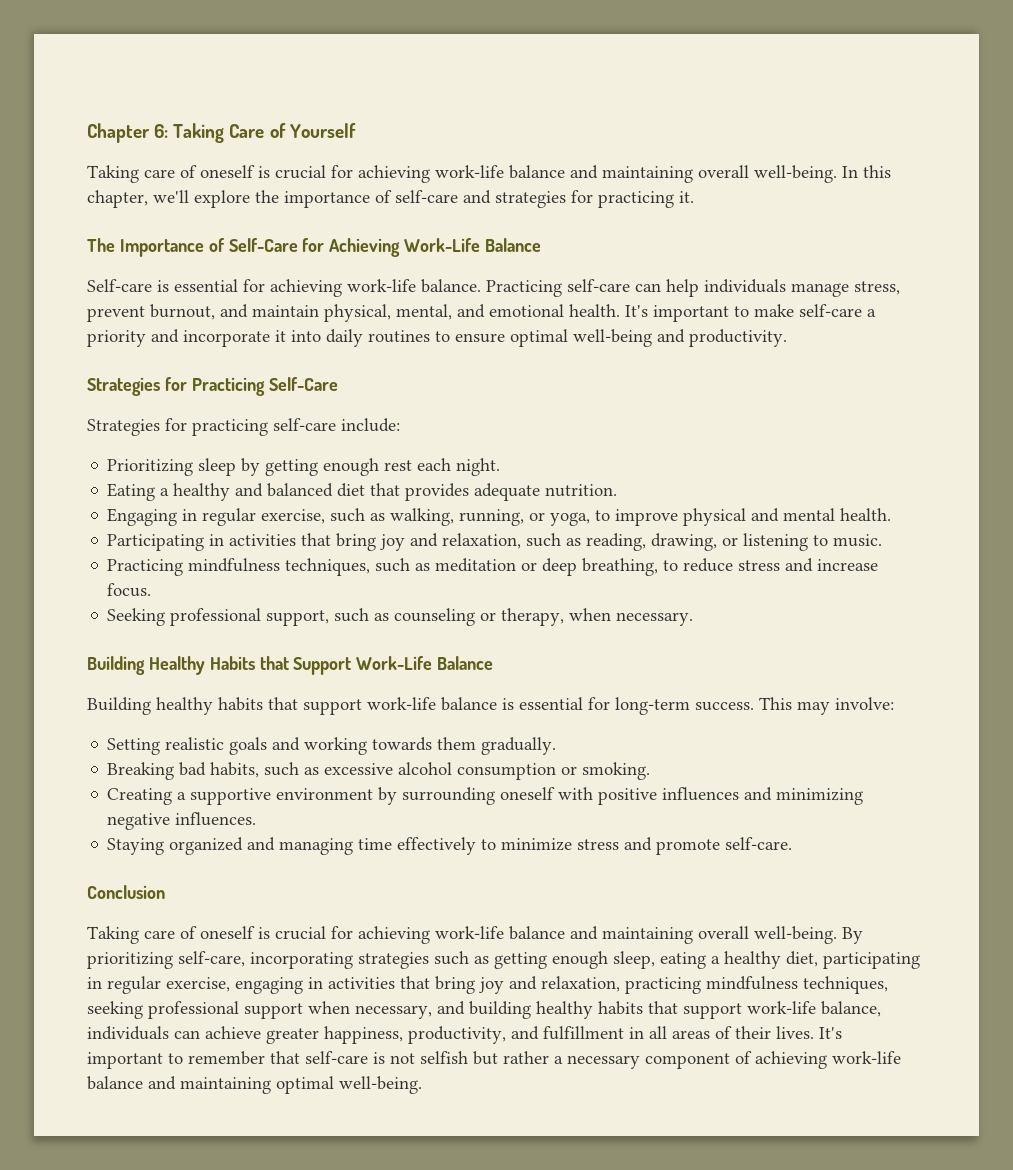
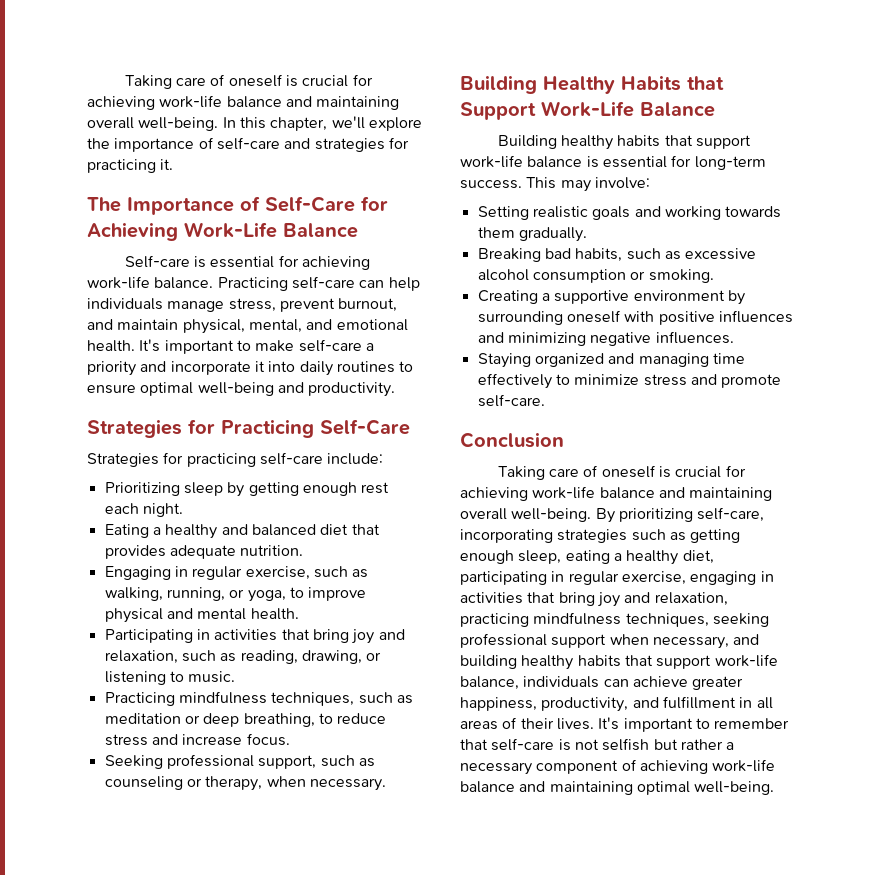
- Chapter 6: Taking Care of Yourself

